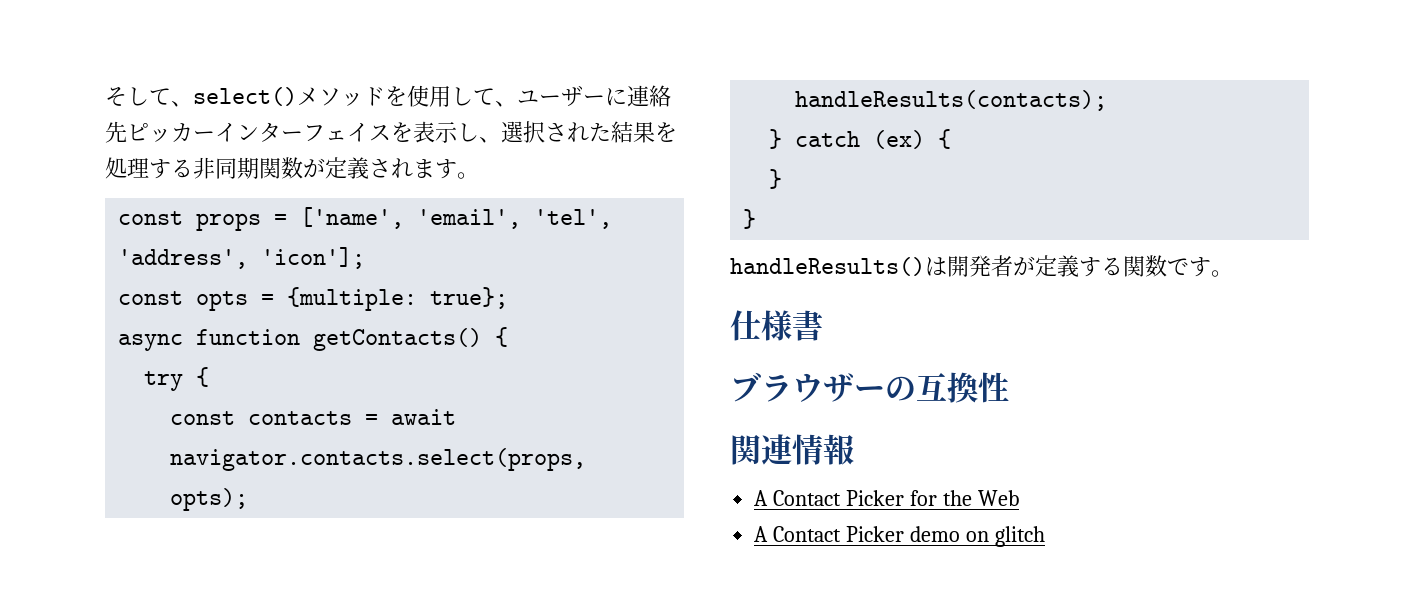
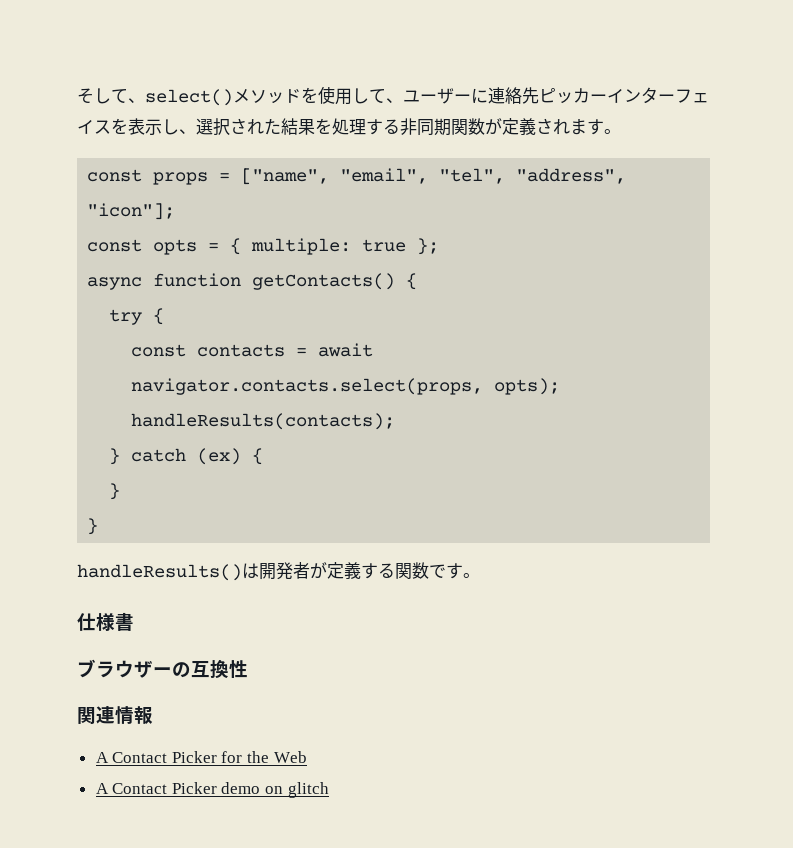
- const props = ['name', 'email', 'tel', 'address', 'icon'];
+ const props = ["name", "email", "tel", "address", "icon"];
- const opts = {multiple: true};
+ const opts = { multiple: true };

